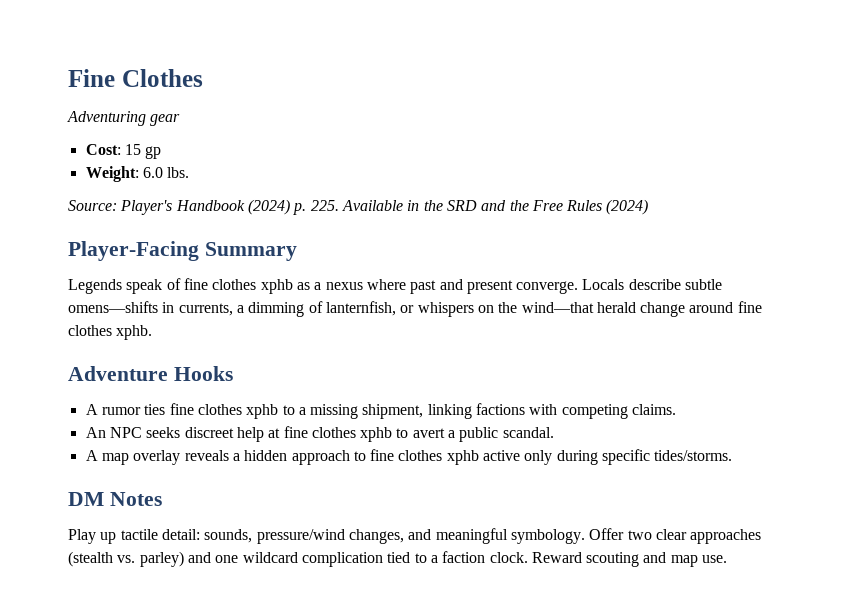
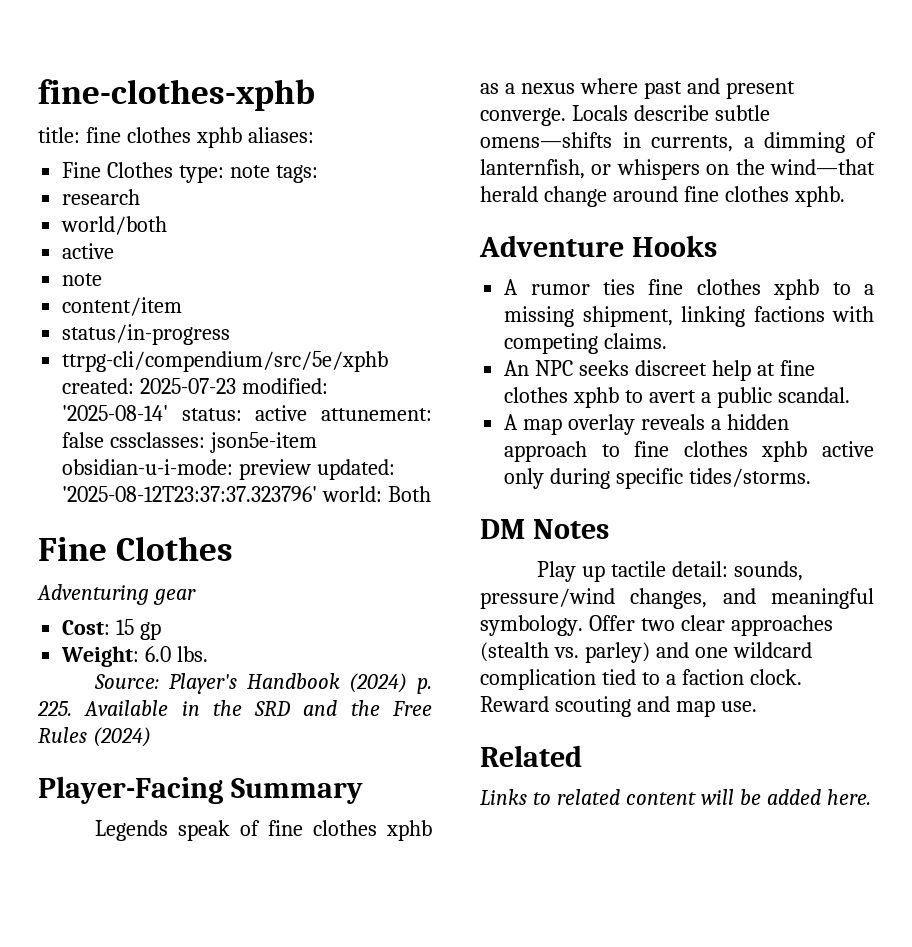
+ fine-clothes-xphb
+ title: fine clothes xphb aliases:
+ Fine Clothes type: note tags:
+ research
+ world/both
+ active
+ note
+ content/item
+ status/in-progress
+ ttrpg-cli/compendium/src/5e/xphb created: 2025-07-23 modified: '2025-08-14' status: active attunement: false cssclasses: json5e-item obsidian-u-i-mode: preview updated: '2025-08-12T23:37:37.323796' world: Both
+ Related
+ Links to related content will be added here.

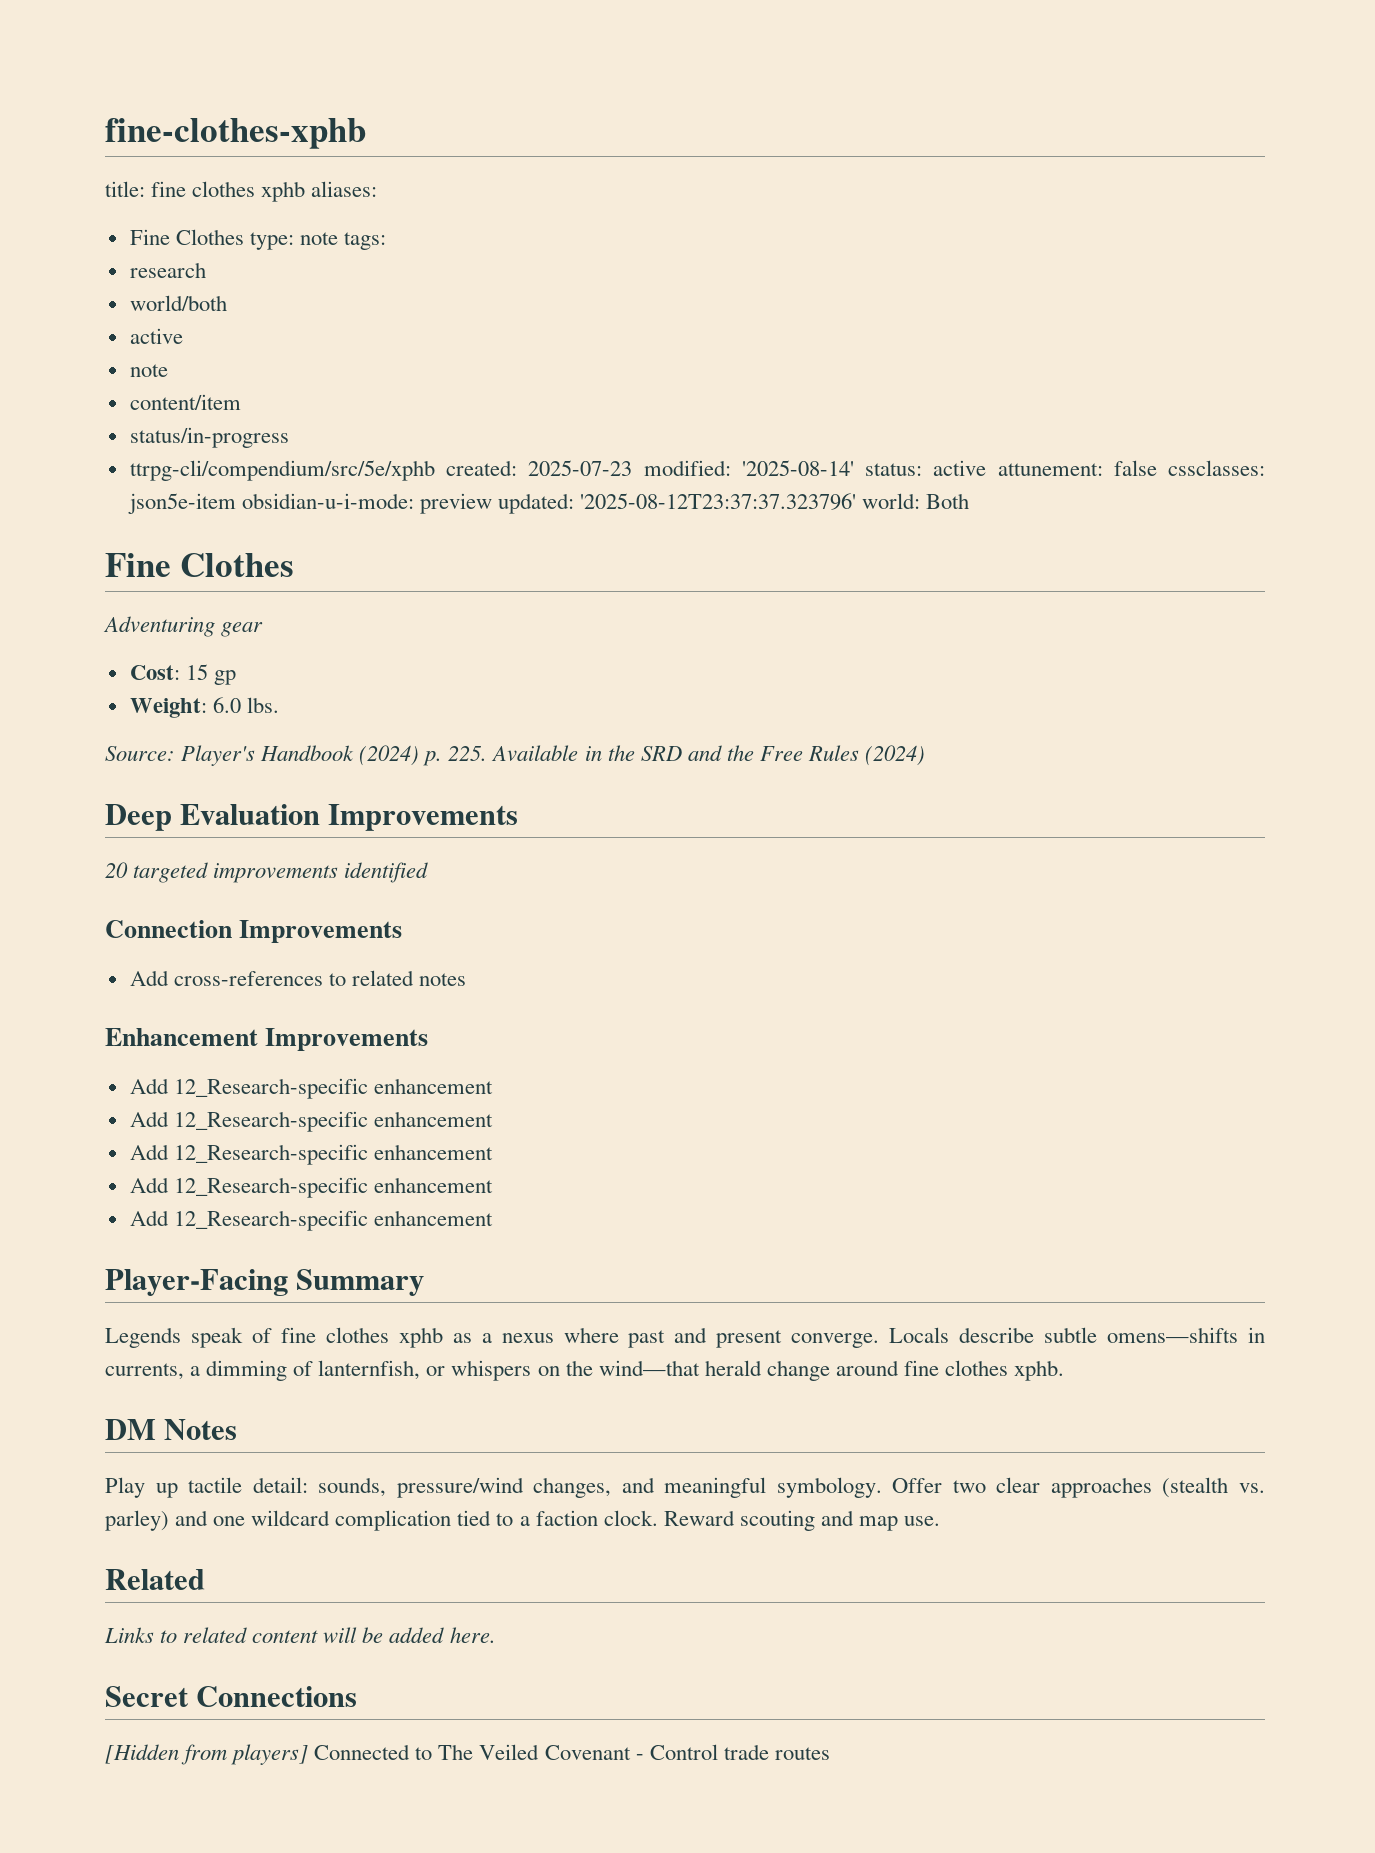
+ Deep Evaluation Improvements
+ 20 targeted improvements identified
+ Connection Improvements
+ Add cross-references to related notes
+ Enhancement Improvements
+ Add 12_Research-specific enhancement
+ Add 12_Research-specific enhancement
+ Add 12_Research-specific enhancement
+ Add 12_Research-specific enhancement
+ Add 12_Research-specific enhancement
- Adventure Hooks
- A rumor ties fine clothes xphb to a missing shipment, linking factions with competing claims.
- An NPC seeks discreet help at fine clothes xphb to avert a public scandal.
- A map overlay reveals a hidden approach to fine clothes xphb active only during specific tides/storms.
+ Secret Connections
+ [Hidden from players] Connected to The Veiled Covenant - Control trade routes

